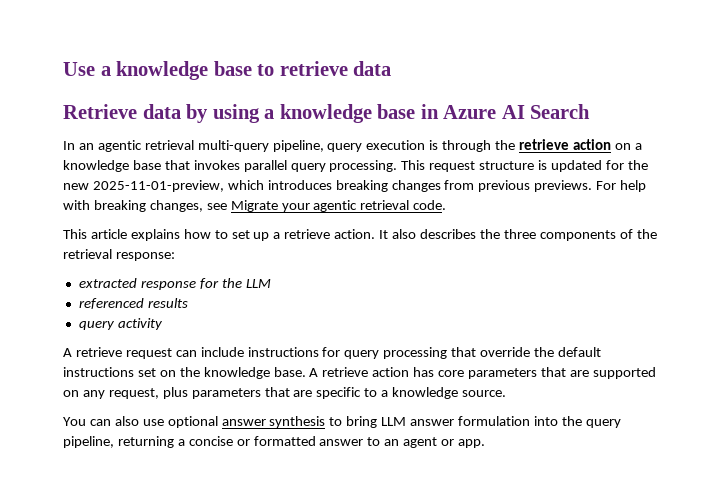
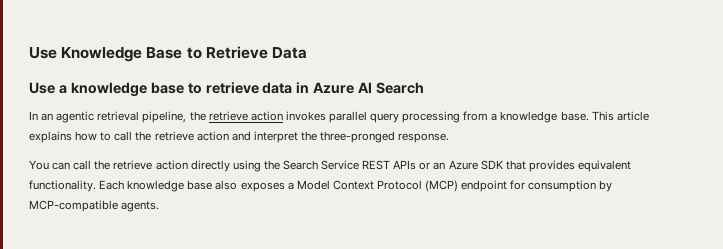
- Use a knowledge base to retrieve data
- Retrieve data by using a knowledge base in Azure AI Search
+ Use Knowledge Base to Retrieve Data
+ Use a knowledge base to retrieve data in Azure AI Search
- In an agentic retrieval multi-query pipeline, query execution is through the retrieve action on a knowledge base that invokes parallel query processing. This request structure is updated for the new 2025-11-01-preview, which introduces breaking changes from previous previews. For help with breaking changes, see Migrate your agentic retrieval code.
- This article explains how to set up a retrieve action. It also describes the three components of the retrieval response:
- extracted response for the LLM
- referenced results
- query activity
- A retrieve request can include instructions for query processing that override the default instructions set on the knowledge base. A retrieve action has core parameters that are supported on any request, plus parameters that are specific to a knowledge source.
- You can also use optional answer synthesis to bring LLM answer formulation into the query pipeline, returning a concise or formatted answer to an agent or app.
+ In an agentic retrieval pipeline, the retrieve action invokes parallel query processing from a knowledge base. This article explains how to call the retrieve action and interpret the three-pronged response.
+ You can call the retrieve action directly using the Search Service REST APIs or an Azure SDK that provides equivalent functionality. Each knowledge base also exposes a Model Context Protocol (MCP) endpoint for consumption by MCP-compatible agents.

